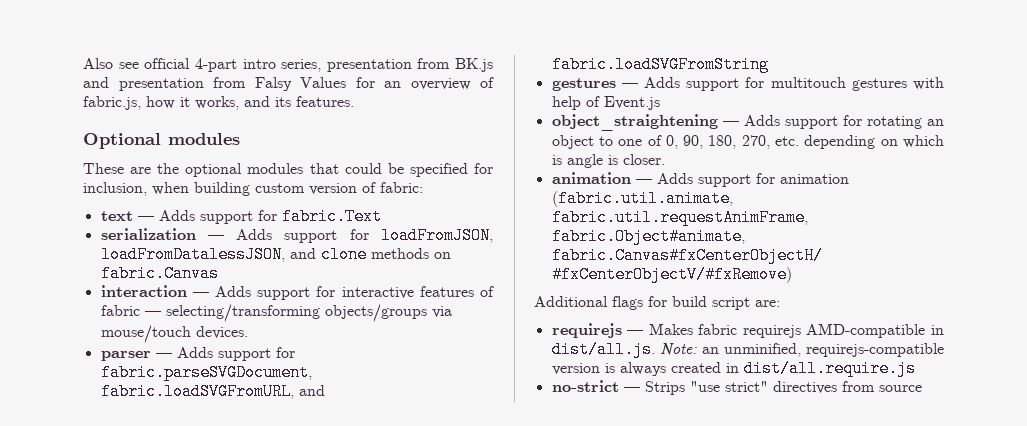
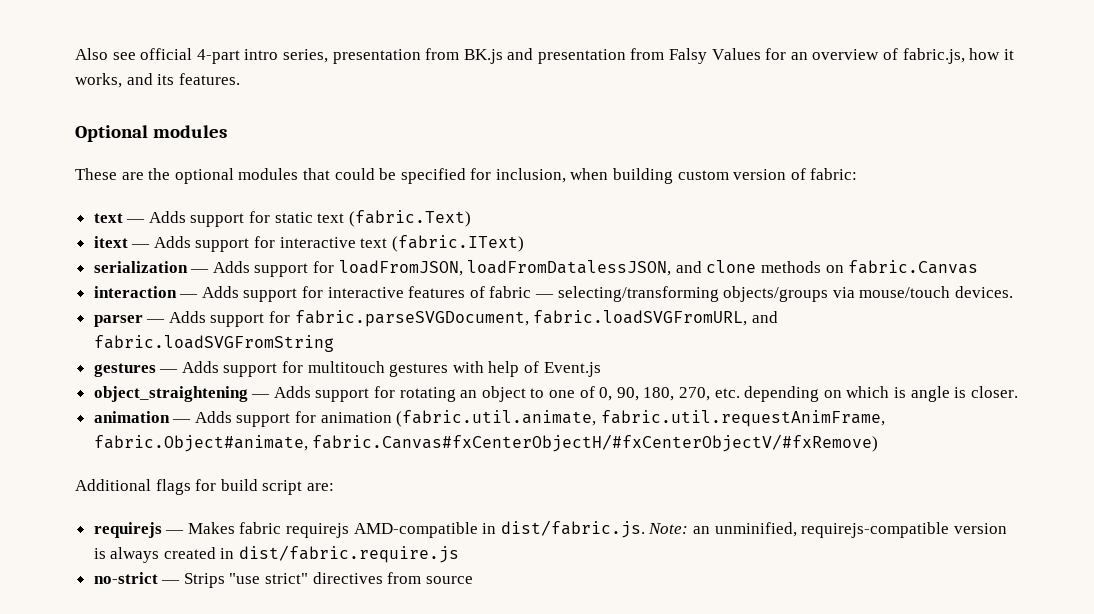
- text — Adds support for fabric.Text
+ text — Adds support for static text (fabric.Text)
+ itext — Adds support for interactive text (fabric.IText)
- requirejs — Makes fabric requirejs AMD-compatible in dist/all.js. Note: an unminified, requirejs-compatible version is always created in dist/all.require.js
+ requirejs — Makes fabric requirejs AMD-compatible in dist/fabric.js. Note: an unminified, requirejs-compatible version is always created in dist/fabric.require.js

